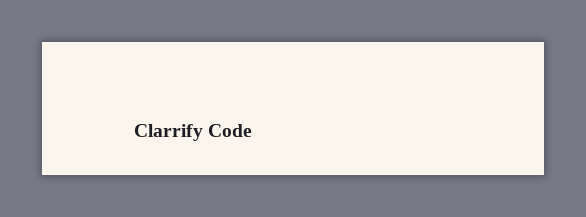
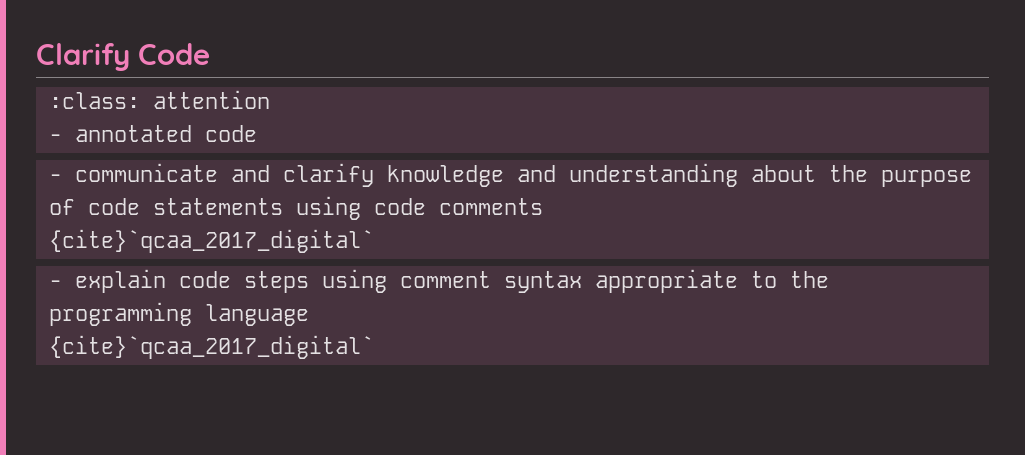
- Clarrify Code
+ Clarify Code
+ :class: attention
+ - annotated code
+ - communicate and clarify knowledge and understanding about the purpose of code statements using code comments
+ {cite}`qcaa_2017_digital`
+ - explain code steps using comment syntax appropriate to the programming language
+ {cite}`qcaa_2017_digital`

